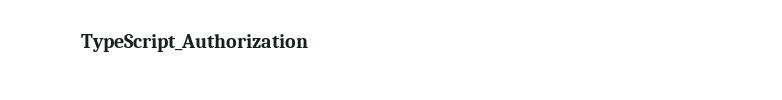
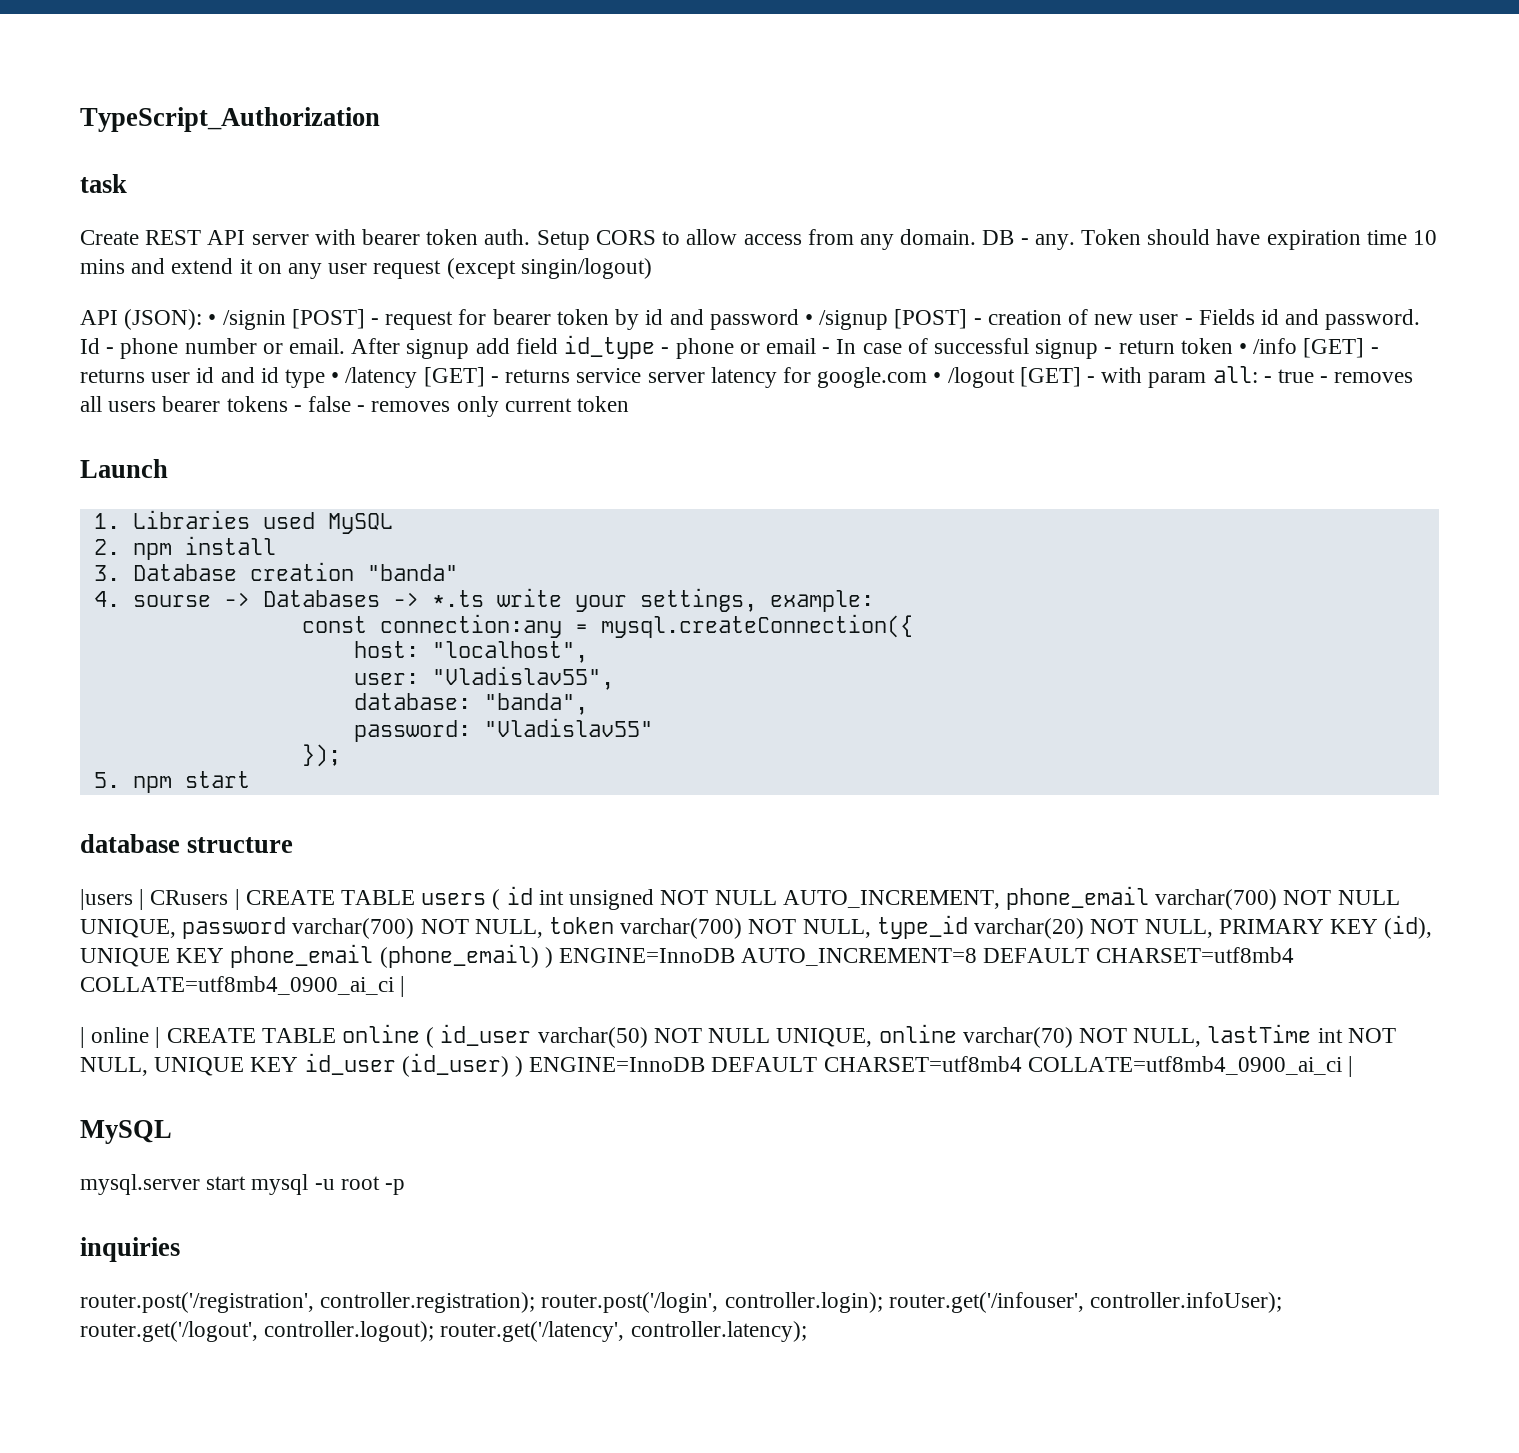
+ task
+ Create REST API server with bearer token auth. Setup CORS to allow access from any domain. DB - any. Token should have expiration time 10 mins and extend it on any user request (except singin/logout)
+ API (JSON): • /signin [POST] - request for bearer token by id and password • /signup [POST] - creation of new user ⁃ Fields id and password. Id - phone number or email. After signup add field id_type - phone or email ⁃ In case of successful signup - return token • /info [GET] - returns user id and id type • /latency [GET] - returns service server latency for google.com • /logout [GET] - with param all: ⁃ true - removes all users bearer tokens ⁃ false - removes only current token
+ Launch
+ 1. Libraries used MySQL
+ 2. npm install
+ 3. Database creation "banda"
+ 4. sourse -> Databases -> *.ts write your settings, example:
+ const connection:any = mysql.createConnection({
+ host: "localhost",
+ user: "Vladislav55",
+ database: "banda",
+ password: "Vladislav55"
+ });
+ 5. npm start
+ database structure
+ |users | CRusers | CREATE TABLE users ( id int unsigned NOT NULL AUTO_INCREMENT, phone_email varchar(700) NOT NULL UNIQUE, password varchar(700) NOT NULL, token varchar(700) NOT NULL, type_id varchar(20) NOT NULL, PRIMARY KEY (id), UNIQUE KEY phone_email (phone_email) ) ENGINE=InnoDB AUTO_INCREMENT=8 DEFAULT CHARSET=utf8mb4 COLLATE=utf8mb4_0900_ai_ci |
+ | online | CREATE TABLE online ( id_user varchar(50) NOT NULL UNIQUE, online varchar(70) NOT NULL, lastTime int NOT NULL, UNIQUE KEY id_user (id_user) ) ENGINE=InnoDB DEFAULT CHARSET=utf8mb4 COLLATE=utf8mb4_0900_ai_ci |
+ MySQL
+ mysql.server start mysql -u root -p
+ inquiries
+ router.post('/registration', controller.registration); router.post('/login', controller.login); router.get('/infouser', controller.infoUser); router.get('/logout', controller.logout); router.get('/latency', controller.latency);

